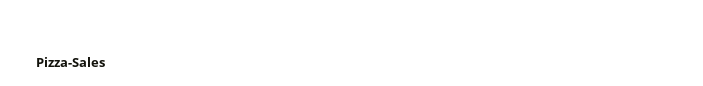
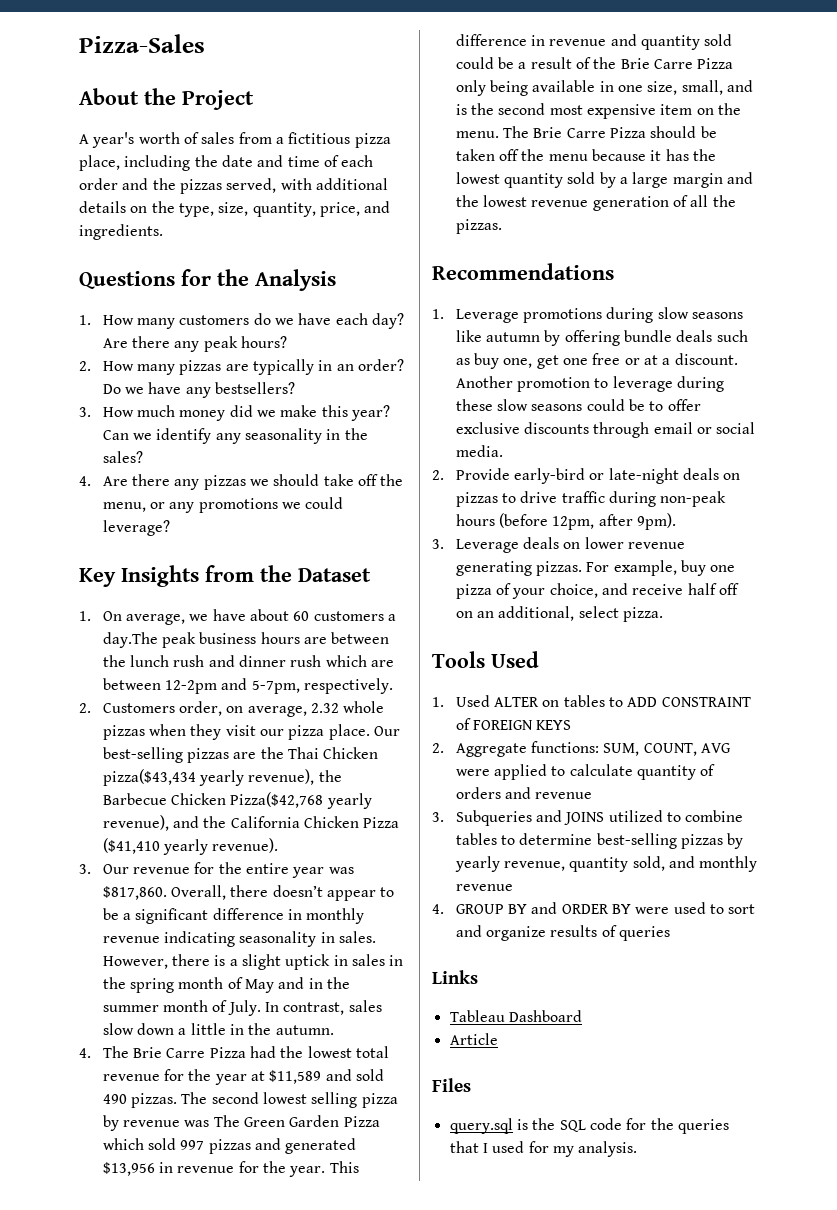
+ About the Project
+ A year's worth of sales from a fictitious pizza place, including the date and time of each order and the pizzas served, with additional details on the type, size, quantity, price, and ingredients.
+ Questions for the Analysis
+ 1. How many customers do we have each day? Are there any peak hours?
+ 2. How many pizzas are typically in an order? Do we have any bestsellers?
+ 3. How much money did we make this year? Can we identify any seasonality in the sales?
+ 4. Are there any pizzas we should take off the menu, or any promotions we could leverage?
+ Key Insights from the Dataset
+ 1. On average, we have about 60 customers a day.The peak business hours are between the lunch rush and dinner rush which are between 12-2pm and 5-7pm, respectively.
+ 2. Customers order, on average, 2.32 whole pizzas when they visit our pizza place. Our best-selling pizzas are the Thai Chicken pizza($43,434 yearly revenue), the Barbecue Chicken Pizza($42,768 yearly revenue), and the California Chicken Pizza ($41,410 yearly revenue).
+ 3. Our revenue for the entire year was $817,860. Overall, there doesn’t appear to be a significant difference in monthly revenue indicating seasonality in sales. However, there is a slight uptick in sales in the spring month of May and in the summer month of July. In contrast, sales slow down a little in the autumn.
+ 4. The Brie Carre Pizza had the lowest total revenue for the year at $11,589 and sold 490 pizzas. The second lowest selling pizza by revenue was The Green Garden Pizza which sold 997 pizzas and generated $13,956 in revenue for the year. This difference in revenue and quantity sold could be a result of the Brie Carre Pizza only being available in one size, small, and is the second most expensive item on the menu. The Brie Carre Pizza should be taken off the menu because it has the lowest quantity sold by a large margin and the lowest revenue generation of all the pizzas.
+ Recommendations
+ 1. Leverage promotions during slow seasons like autumn by offering bundle deals such as buy one, get one free or at a discount. Another promotion to leverage during these slow seasons could be to offer exclusive discounts through email or social media.
+ 2. Provide early-bird or late-night deals on pizzas to drive traffic during non-peak hours (before 12pm, after 9pm).
+ 3. Leverage deals on lower revenue generating pizzas. For example, buy one pizza of your choice, and receive half off on an additional, select pizza.
+ Tools Used
+ 1. Used ALTER on tables to ADD CONSTRAINT of FOREIGN KEYS
+ 2. Aggregate functions: SUM, COUNT, AVG were applied to calculate quantity of orders and revenue
+ 3. Subqueries and JOINS utilized to combine tables to determine best-selling pizzas by yearly revenue, quantity sold, and monthly revenue
+ 4. GROUP BY and ORDER BY were used to sort and organize results of queries
+ Links
+ Tableau Dashboard
+ Article
+ Files
+ query.sql is the SQL code for the queries that I used for my analysis.

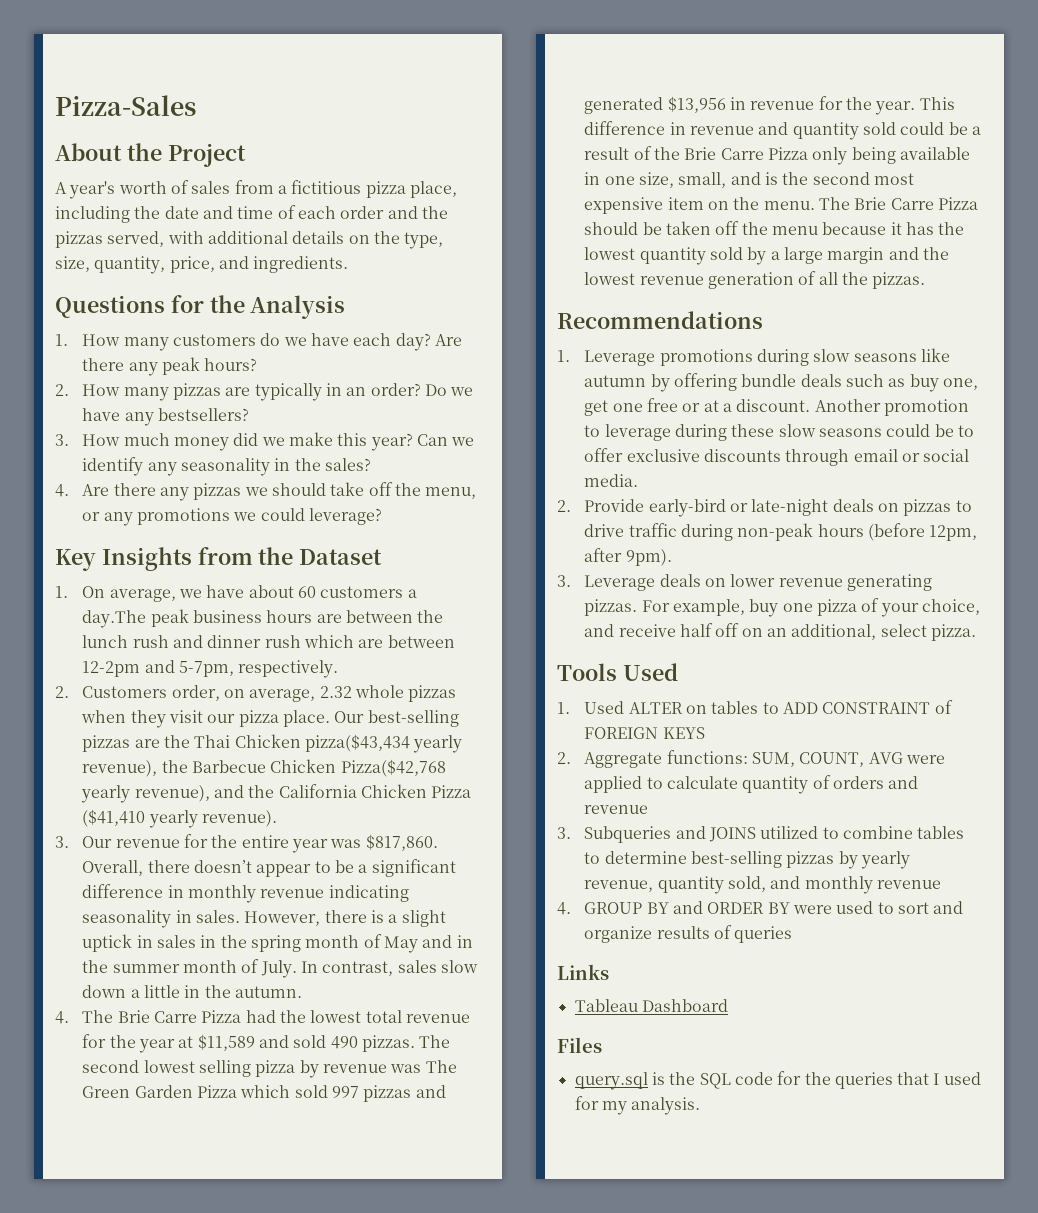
- Article

